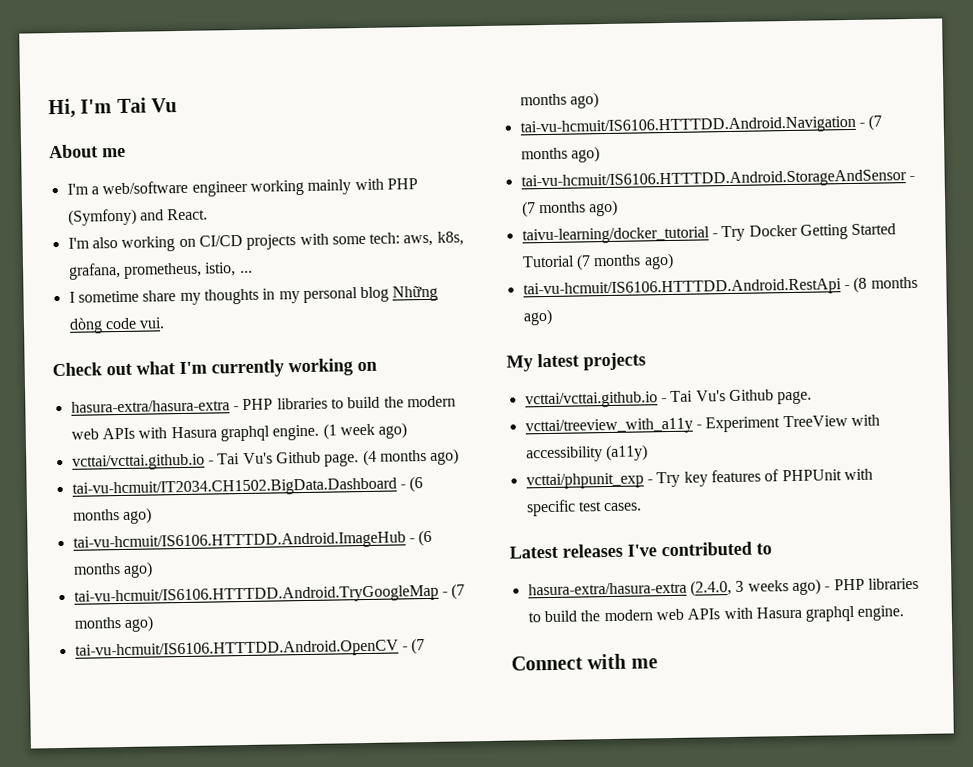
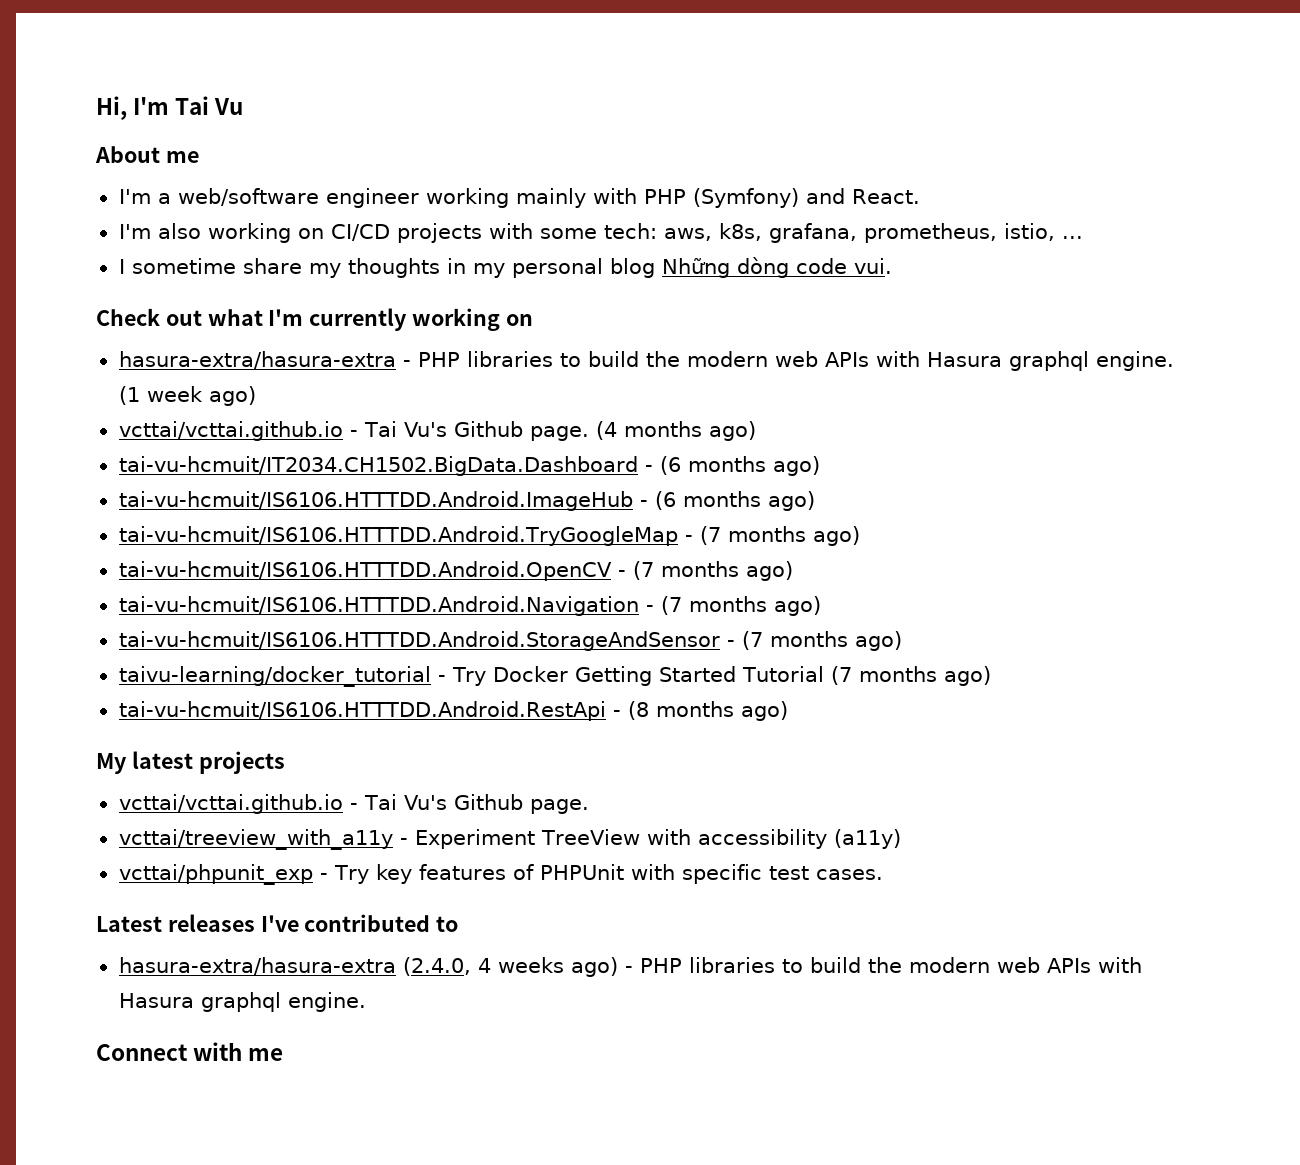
- hasura-extra/hasura-extra (2.4.0, 3 weeks ago) - PHP libraries to build the modern web APIs with Hasura graphql engine.
+ hasura-extra/hasura-extra (2.4.0, 4 weeks ago) - PHP libraries to build the modern web APIs with Hasura graphql engine.

